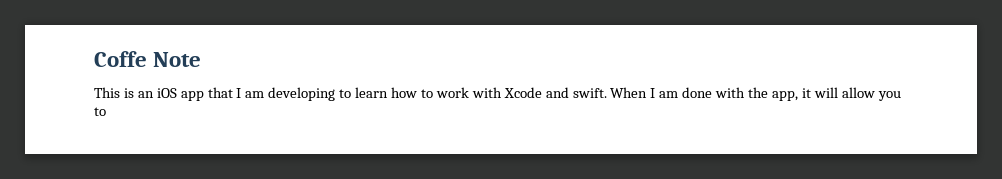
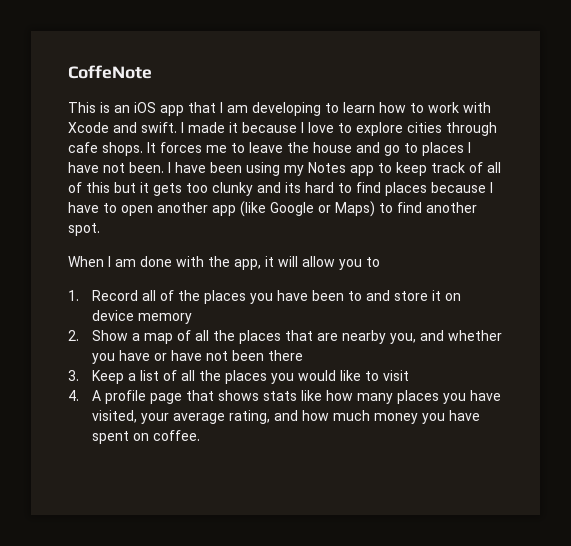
- Coffe Note
+ CoffeNote
- This is an iOS app that I am developing to learn how to work with Xcode and swift. When I am done with the app, it will allow you to
+ This is an iOS app that I am developing to learn how to work with Xcode and swift. I made it because I love to explore cities through cafe shops. It forces me to leave the house and go to places I have not been. I have been using my Notes app to keep track of all of this but it gets too clunky and its hard to find places because I have to open another app (like Google or Maps) to find another spot.
+ When I am done with the app, it will allow you to
+ 1. Record all of the places you have been to and store it on device memory
+ 2. Show a map of all the places that are nearby you, and whether you have or have not been there
+ 3. Keep a list of all the places you would like to visit
+ 4. A profile page that shows stats like how many places you have visited, your average rating, and how much money you have spent on coffee.

